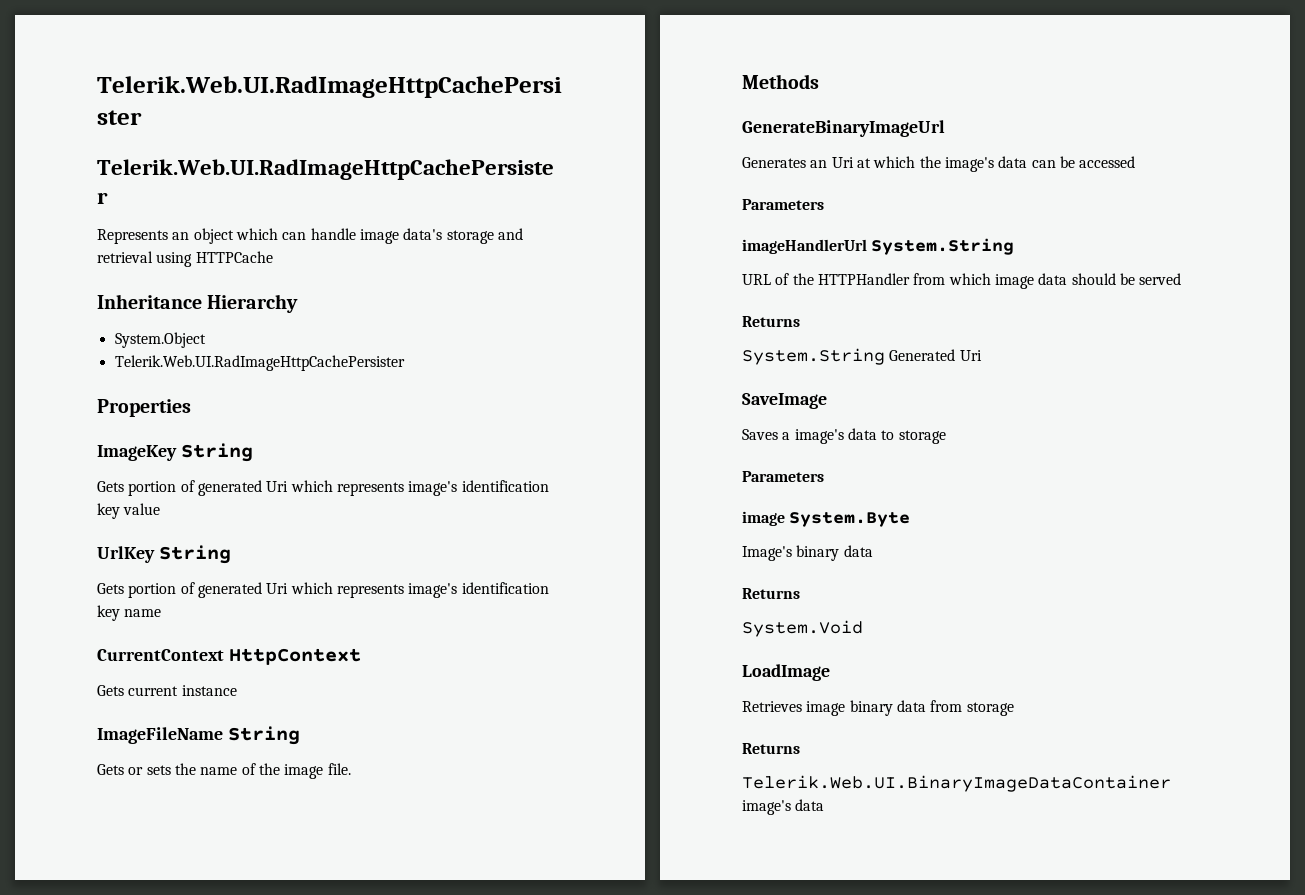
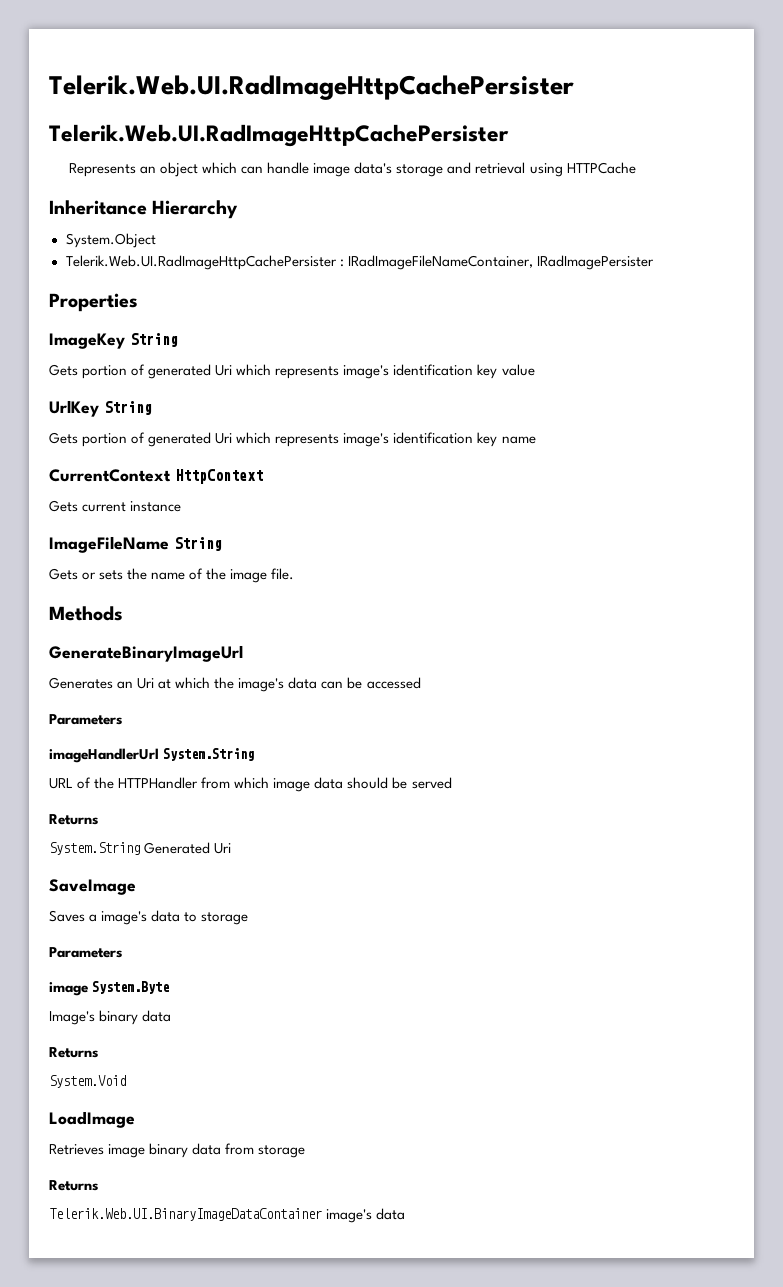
  System.Object
- Telerik.Web.UI.RadImageHttpCachePersister
+ Telerik.Web.UI.RadImageHttpCachePersister : IRadImageFileNameContainer, IRadImagePersister

